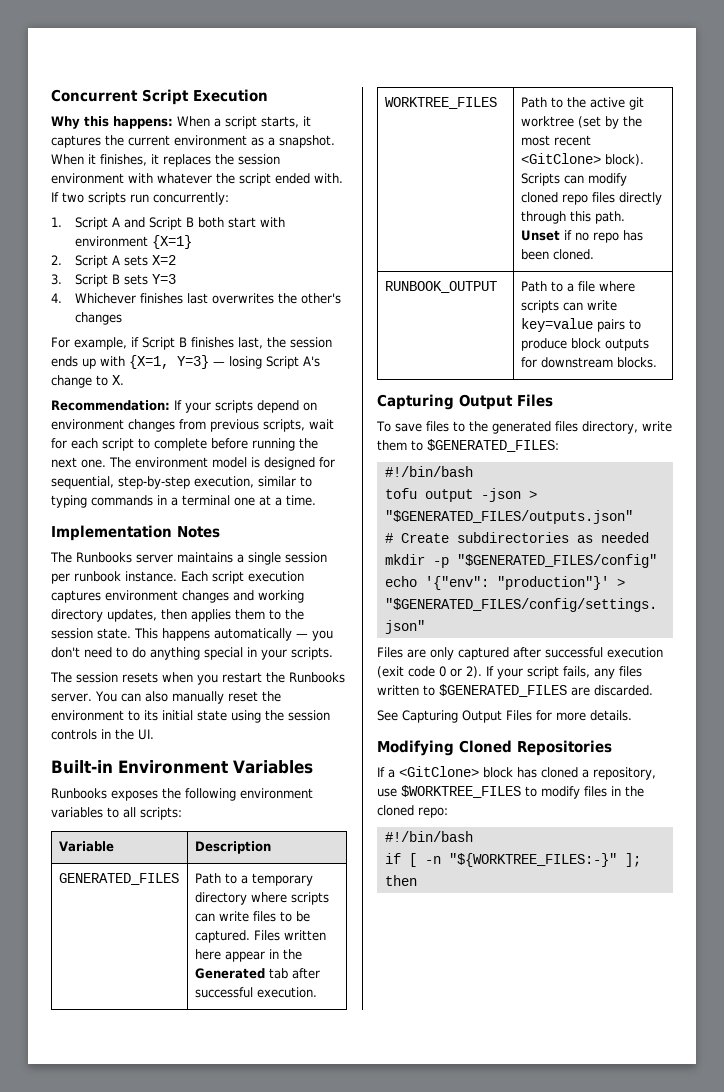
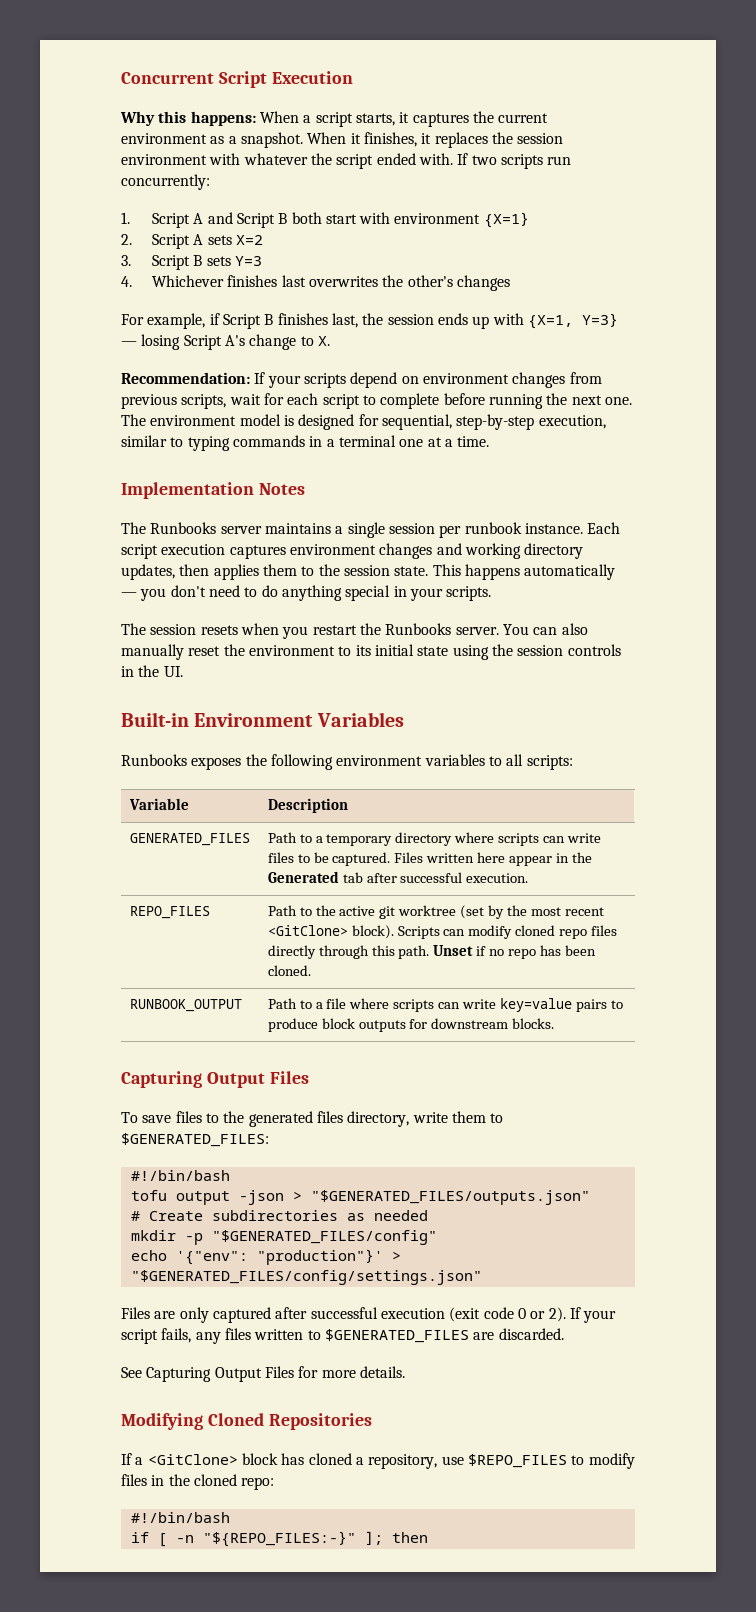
- WORKTREE_FILES | Path to the active git worktree (set by the most recent <GitClone> block). Scripts can modify cloned repo files directly through this path. Unset if no repo has been cloned.
+ REPO_FILES | Path to the active git worktree (set by the most recent <GitClone> block). Scripts can modify cloned repo files directly through this path. Unset if no repo has been cloned.
- If a <GitClone> block has cloned a repository, use $WORKTREE_FILES to modify files in the cloned repo:
+ If a <GitClone> block has cloned a repository, use $REPO_FILES to modify files in the cloned repo:
- if [ -n "${WORKTREE_FILES:-}" ]; then
+ if [ -n "${REPO_FILES:-}" ]; then

